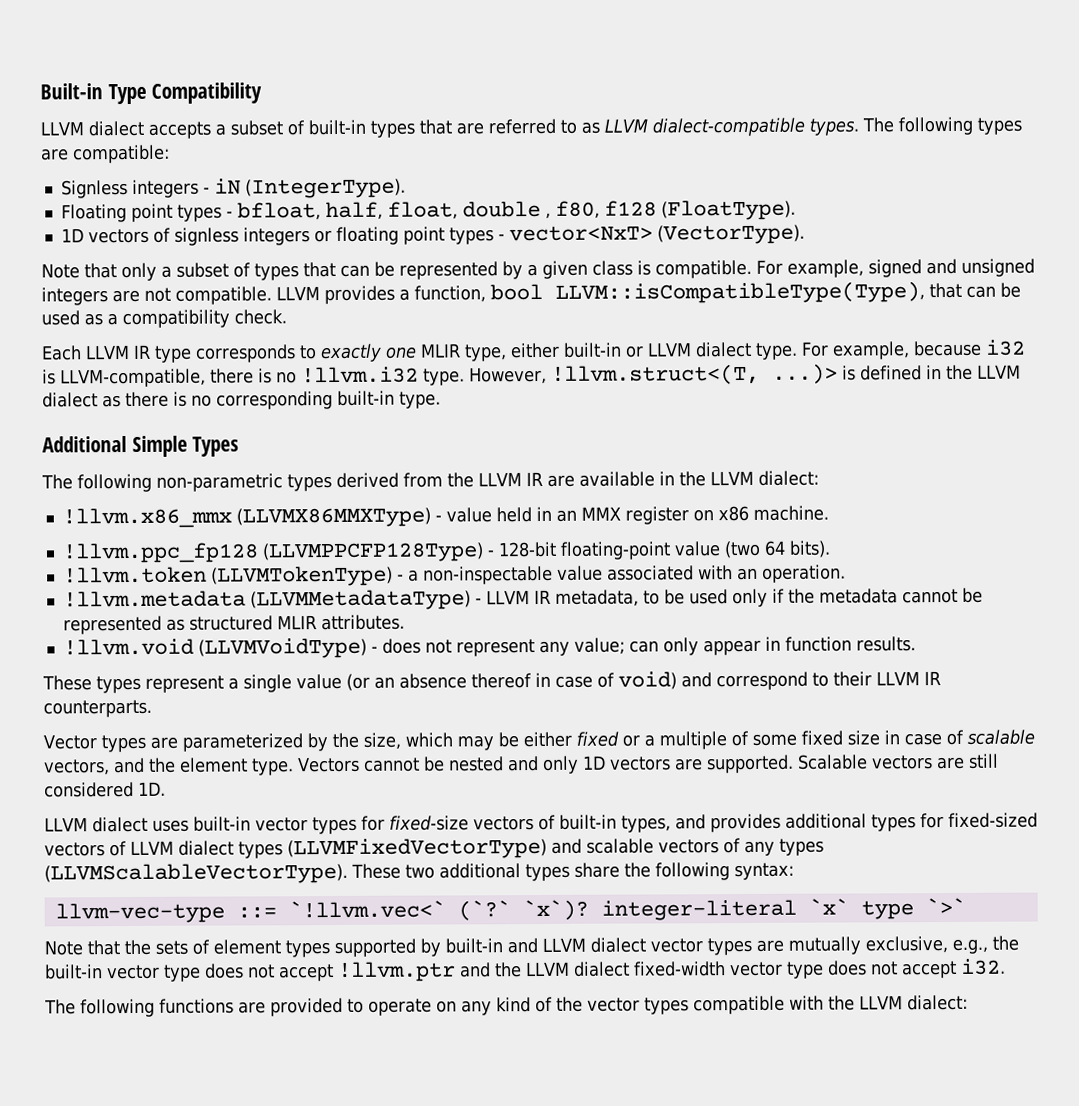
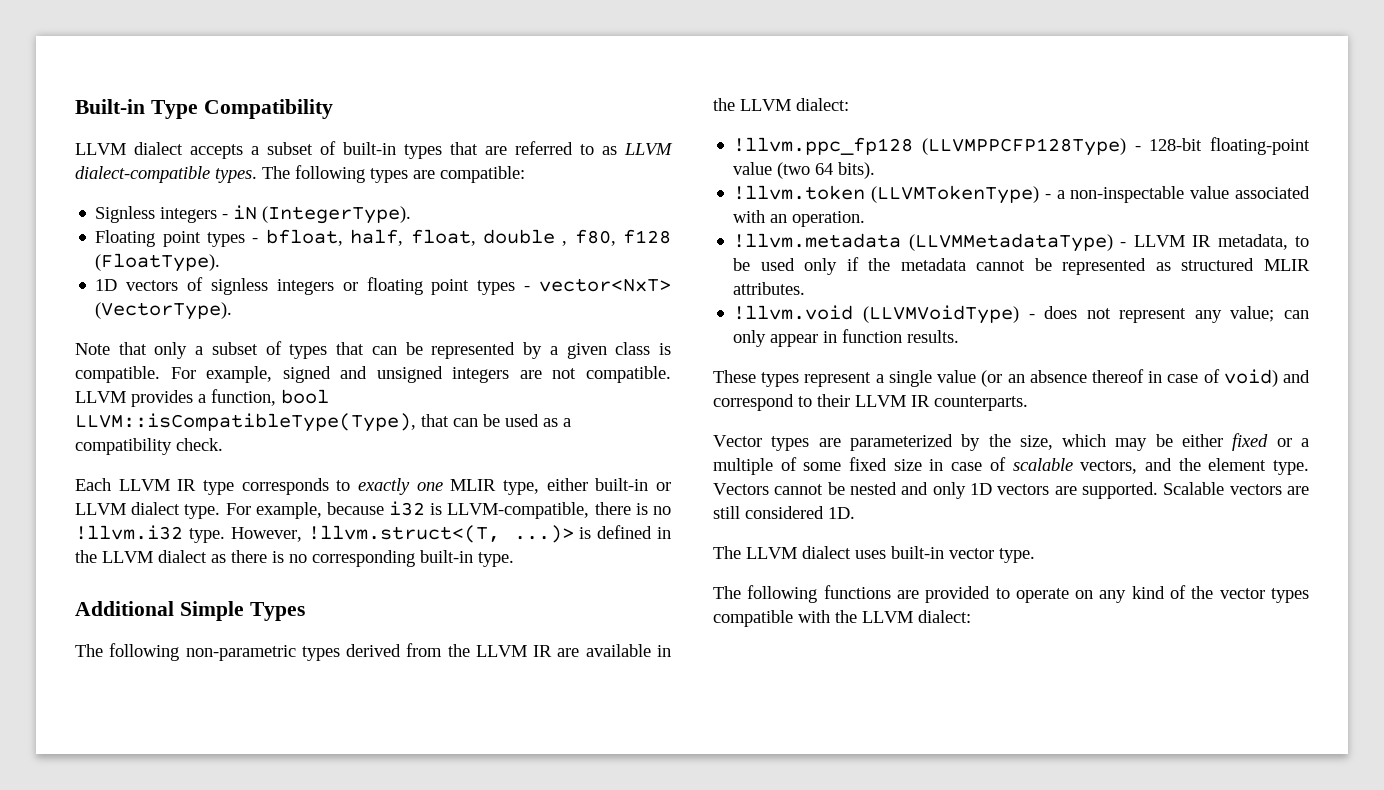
- !llvm.x86_mmx (LLVMX86MMXType) - value held in an MMX register on x86 machine.
- LLVM dialect uses built-in vector types for fixed-size vectors of built-in types, and provides additional types for fixed-sized vectors of LLVM dialect types (LLVMFixedVectorType) and scalable vectors of any types (LLVMScalableVectorType). These two additional types share the following syntax:
- llvm-vec-type ::= `!llvm.vec<` (`?` `x`)? integer-literal `x` type `>`
- Note that the sets of element types supported by built-in and LLVM dialect vector types are mutually exclusive, e.g., the built-in vector type does not accept !llvm.ptr and the LLVM dialect fixed-width vector type does not accept i32.
+ The LLVM dialect uses built-in vector type.

